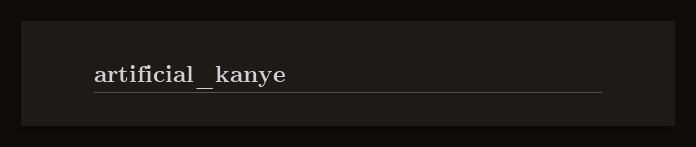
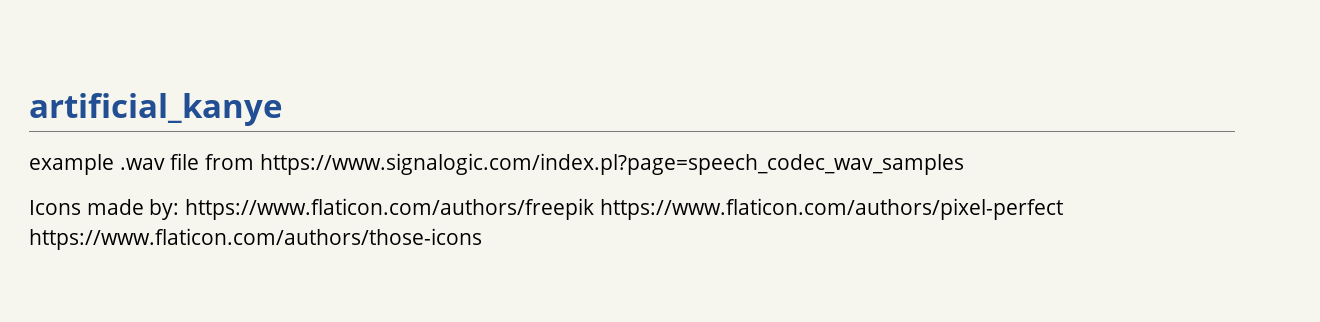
+ example .wav file from https://www.signalogic.com/index.pl?page=speech_codec_wav_samples
+ Icons made by: https://www.flaticon.com/authors/freepik https://www.flaticon.com/authors/pixel-perfect https://www.flaticon.com/authors/those-icons

